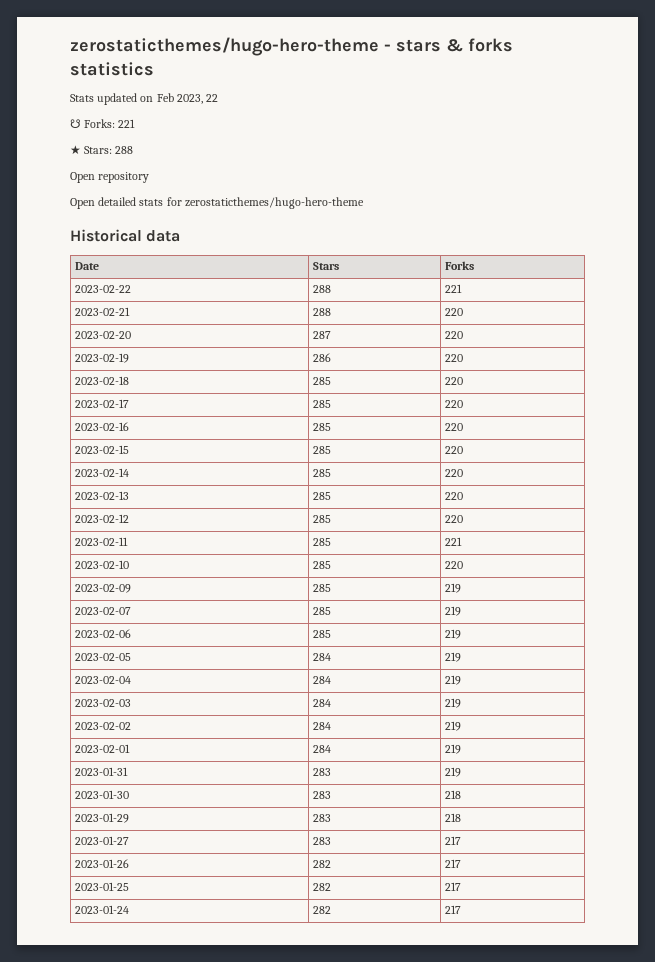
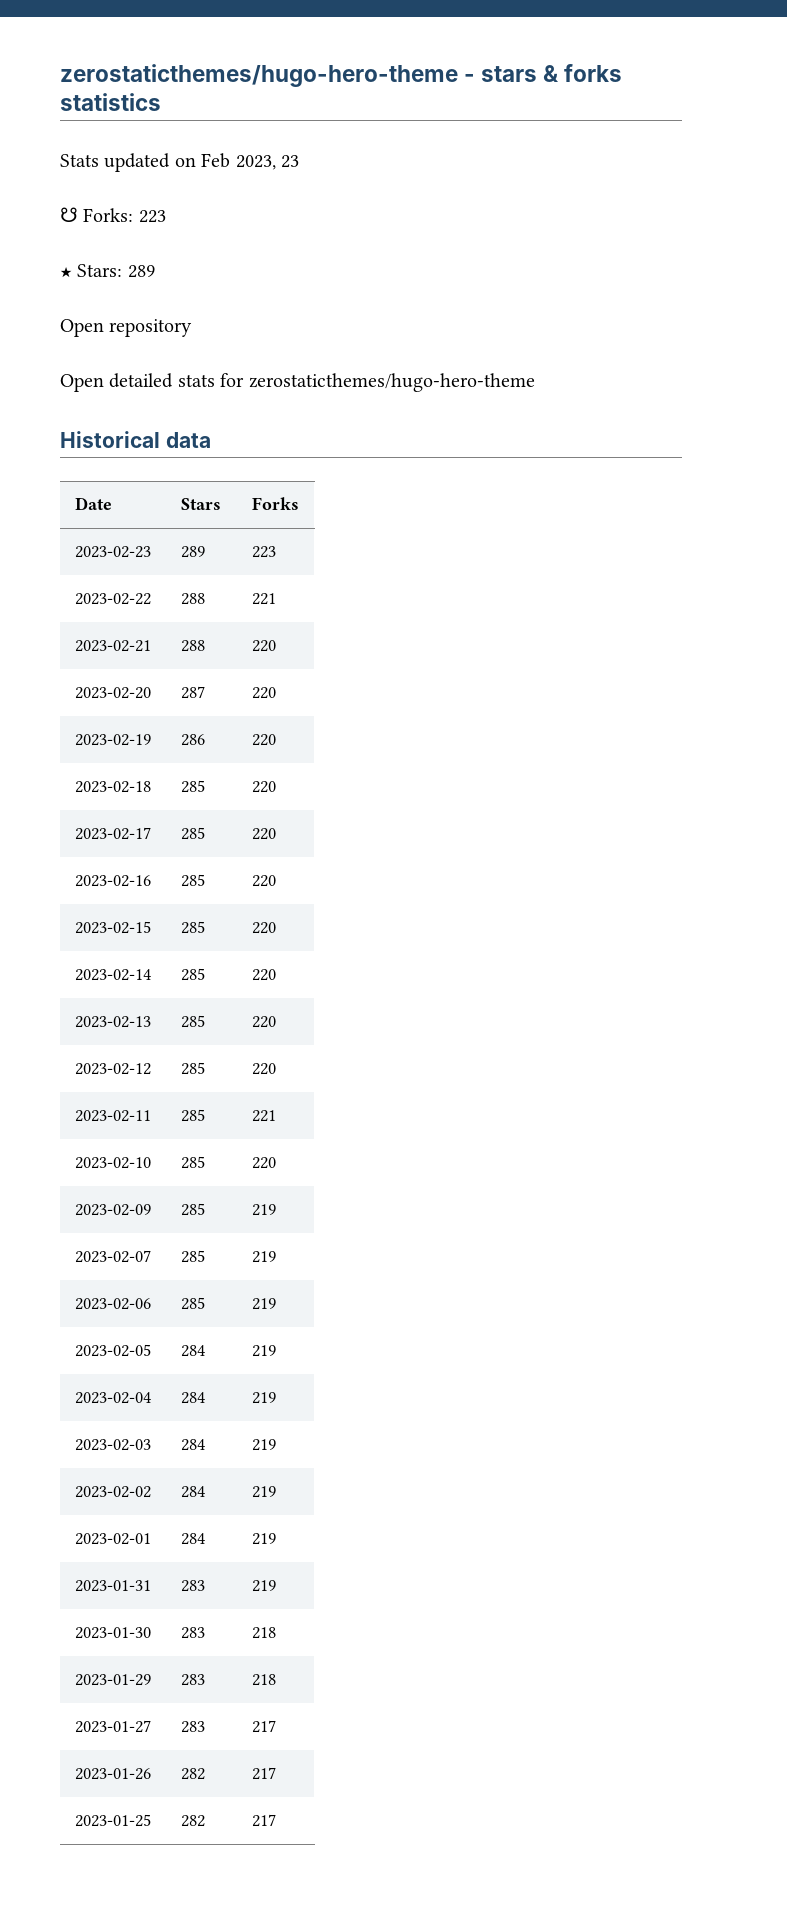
- Stats updated on Feb 2023, 22
+ Stats updated on Feb 2023, 23
- ☋ Forks: 221
+ ☋ Forks: 223
- ★ Stars: 288
+ ★ Stars: 289
+ 2023-02-23 | 289 | 223
- 2023-01-24 | 282 | 217

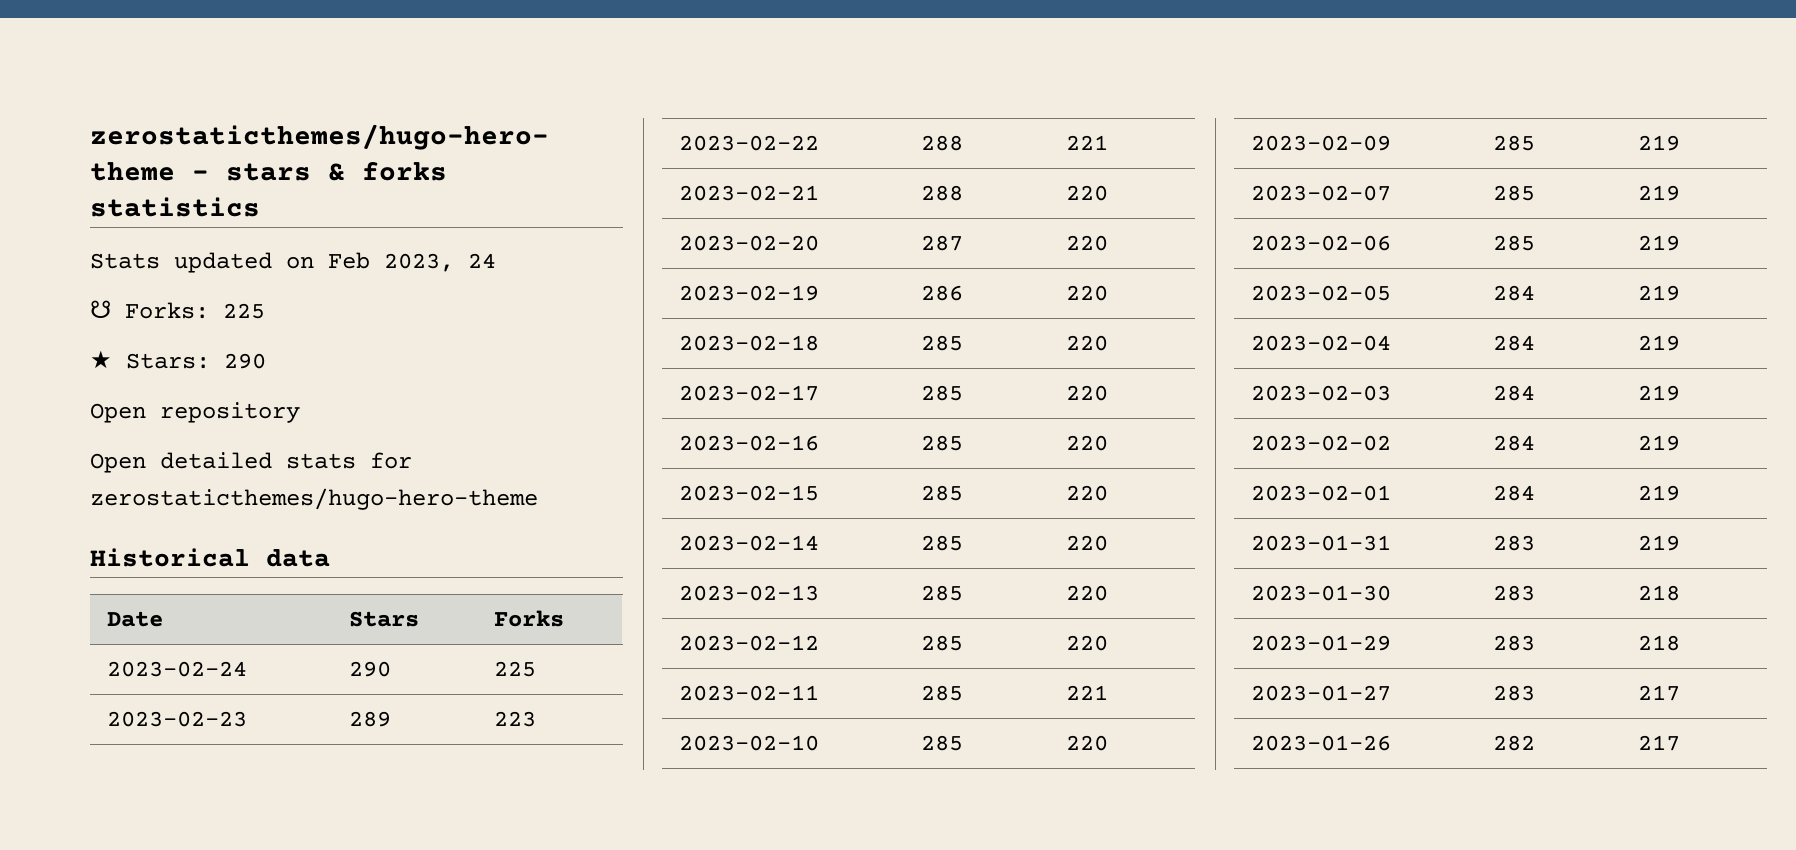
- Stats updated on Feb 2023, 23
+ Stats updated on Feb 2023, 24
- ☋ Forks: 223
+ ☋ Forks: 225
- ★ Stars: 289
+ ★ Stars: 290
+ 2023-02-24 | 290 | 225
- 2023-01-25 | 282 | 217

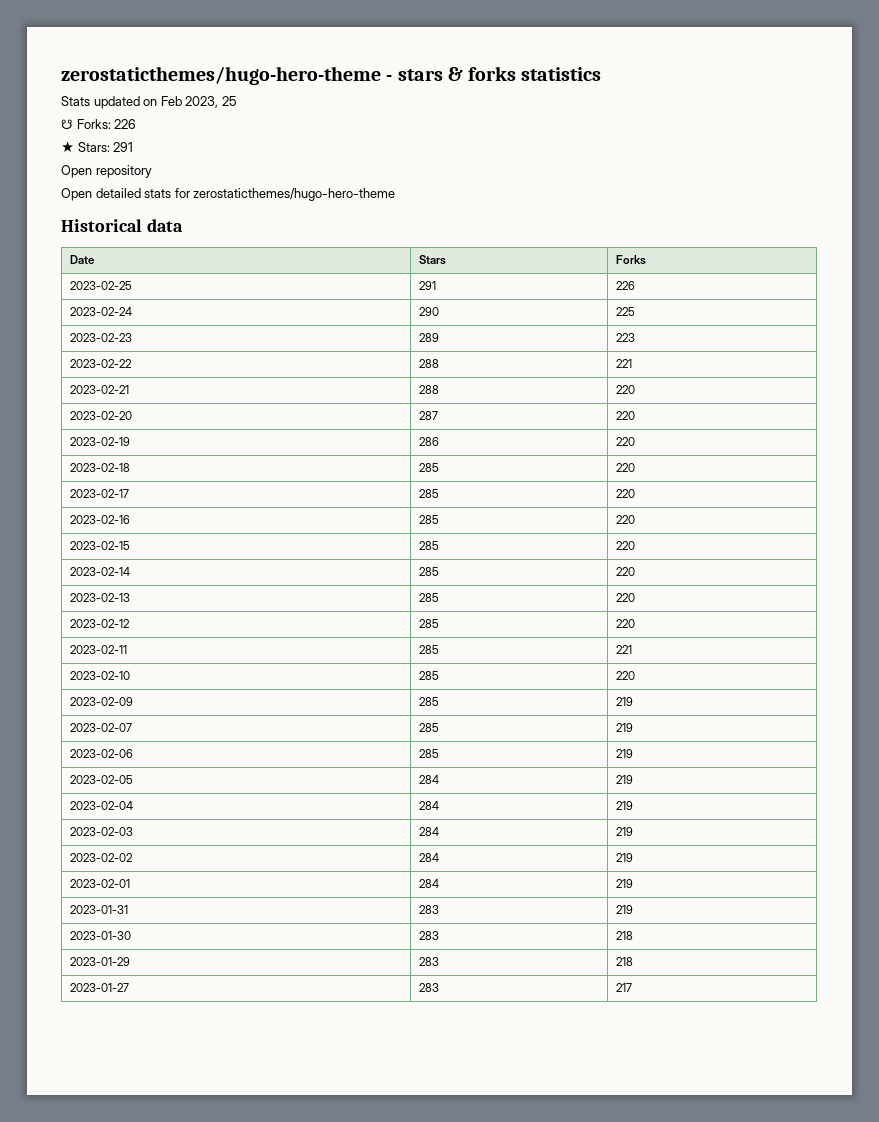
- Stats updated on Feb 2023, 24
+ Stats updated on Feb 2023, 25
- ☋ Forks: 225
+ ☋ Forks: 226
- ★ Stars: 290
+ ★ Stars: 291
+ 2023-02-25 | 291 | 226
- 2023-01-26 | 282 | 217

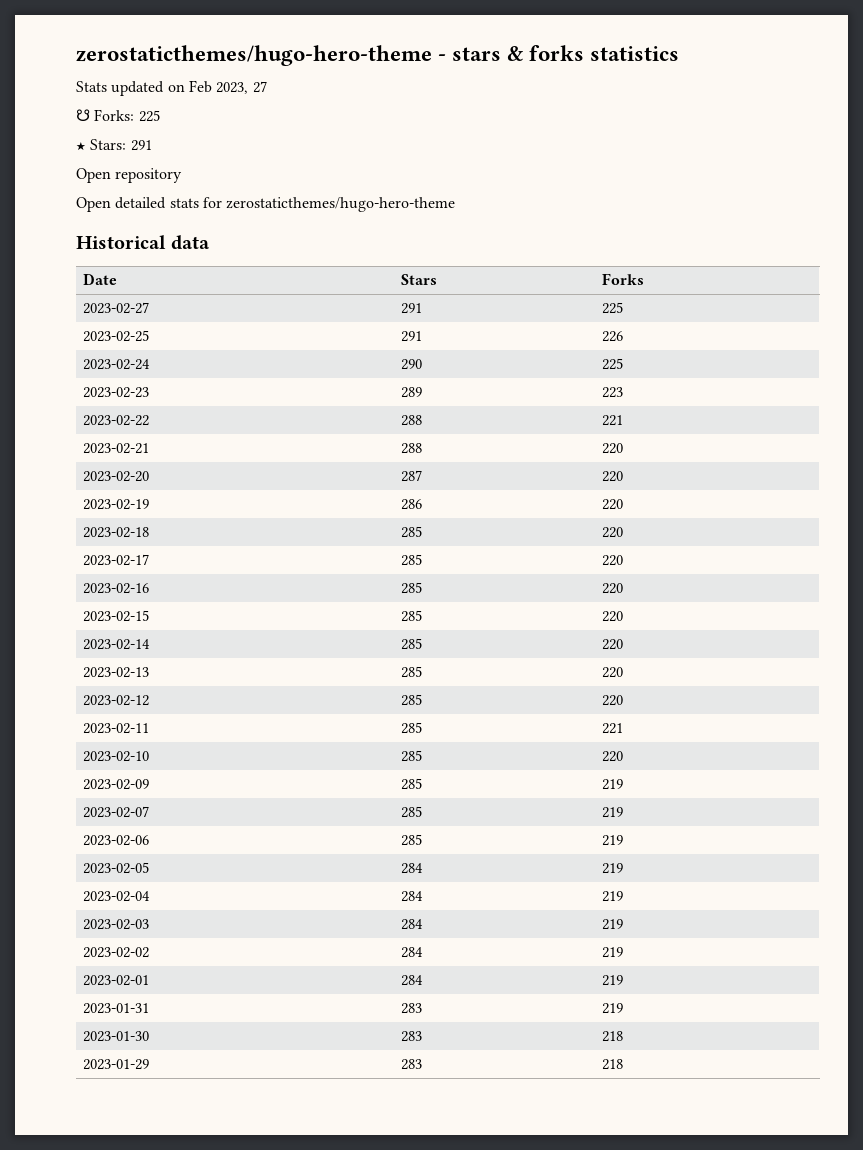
- Stats updated on Feb 2023, 25
+ Stats updated on Feb 2023, 27
- ☋ Forks: 226
+ ☋ Forks: 225
+ 2023-02-27 | 291 | 225
- 2023-01-27 | 283 | 217

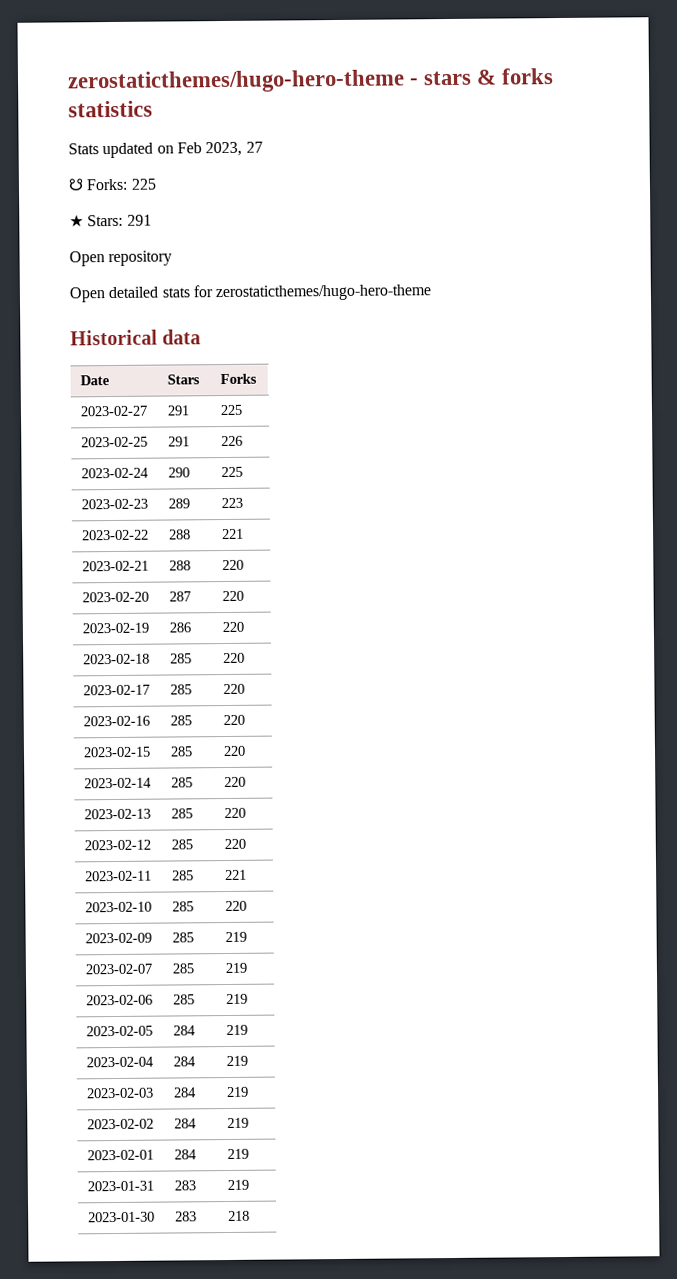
- 2023-01-29 | 283 | 218

